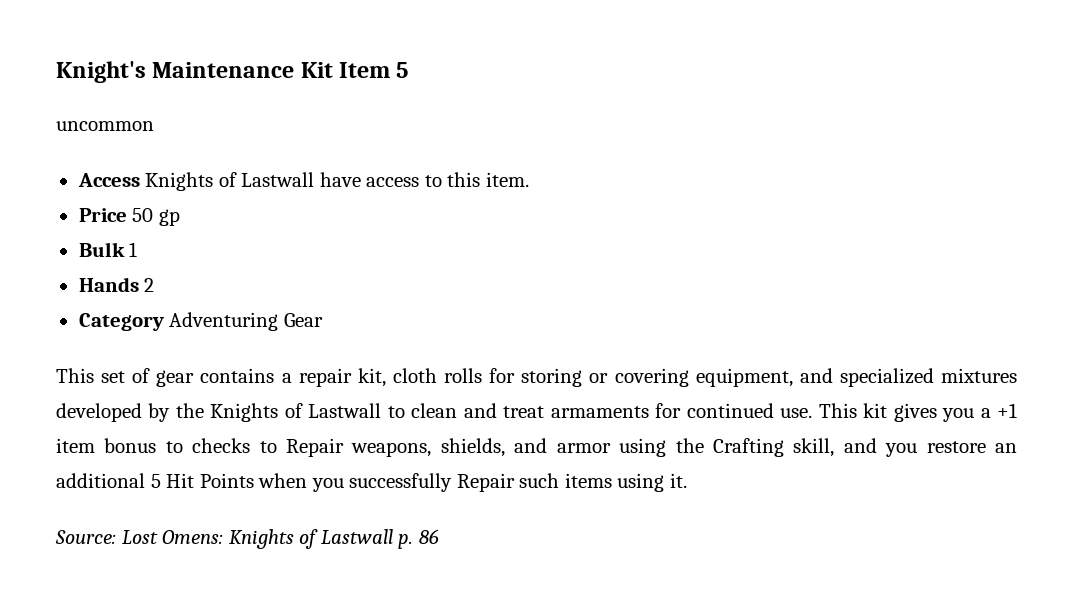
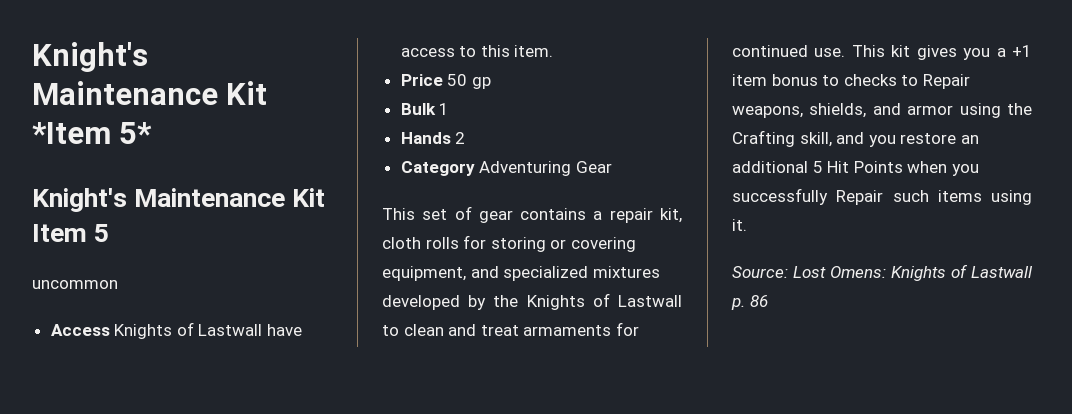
+ Knight's Maintenance Kit *Item 5*

